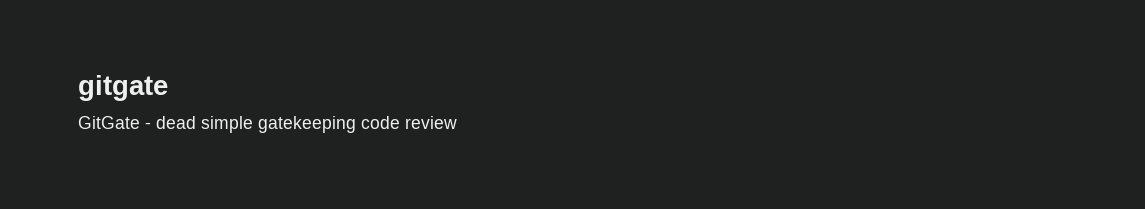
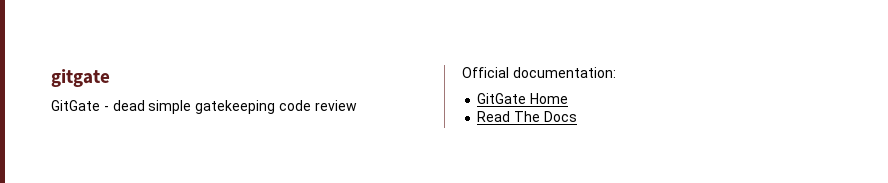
+ Official documentation:
+ GitGate Home
+ Read The Docs

